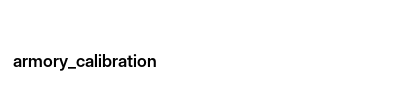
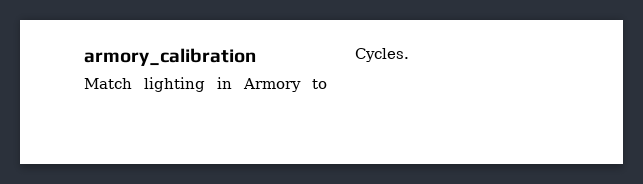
+ Match lighting in Armory to Cycles.

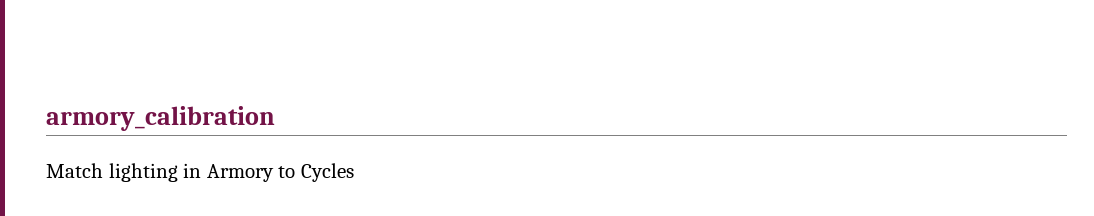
- Match lighting in Armory to Cycles.
+ Match lighting in Armory to Cycles

